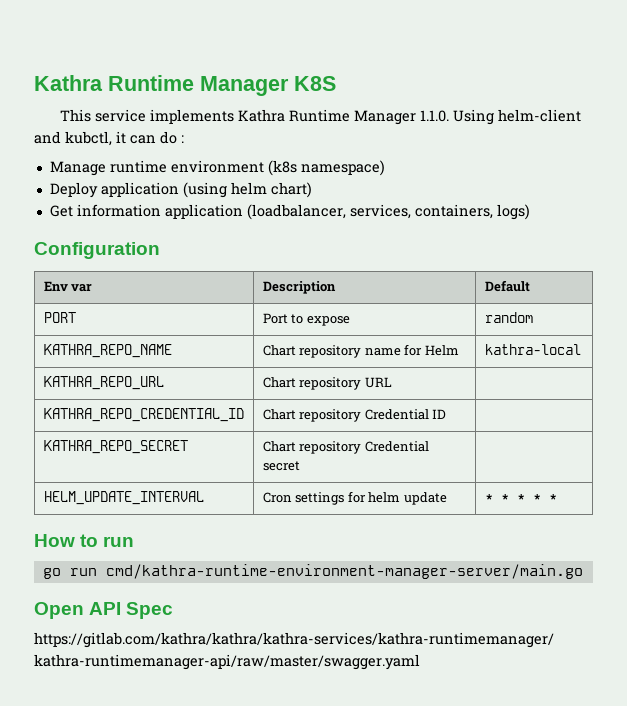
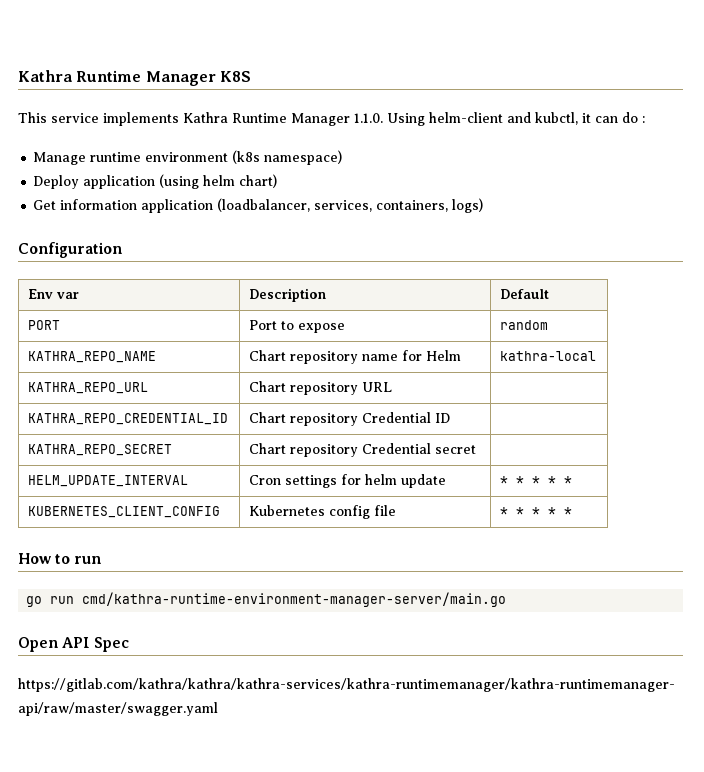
+ KUBERNETES_CLIENT_CONFIG | Kubernetes config file | * * * * *

